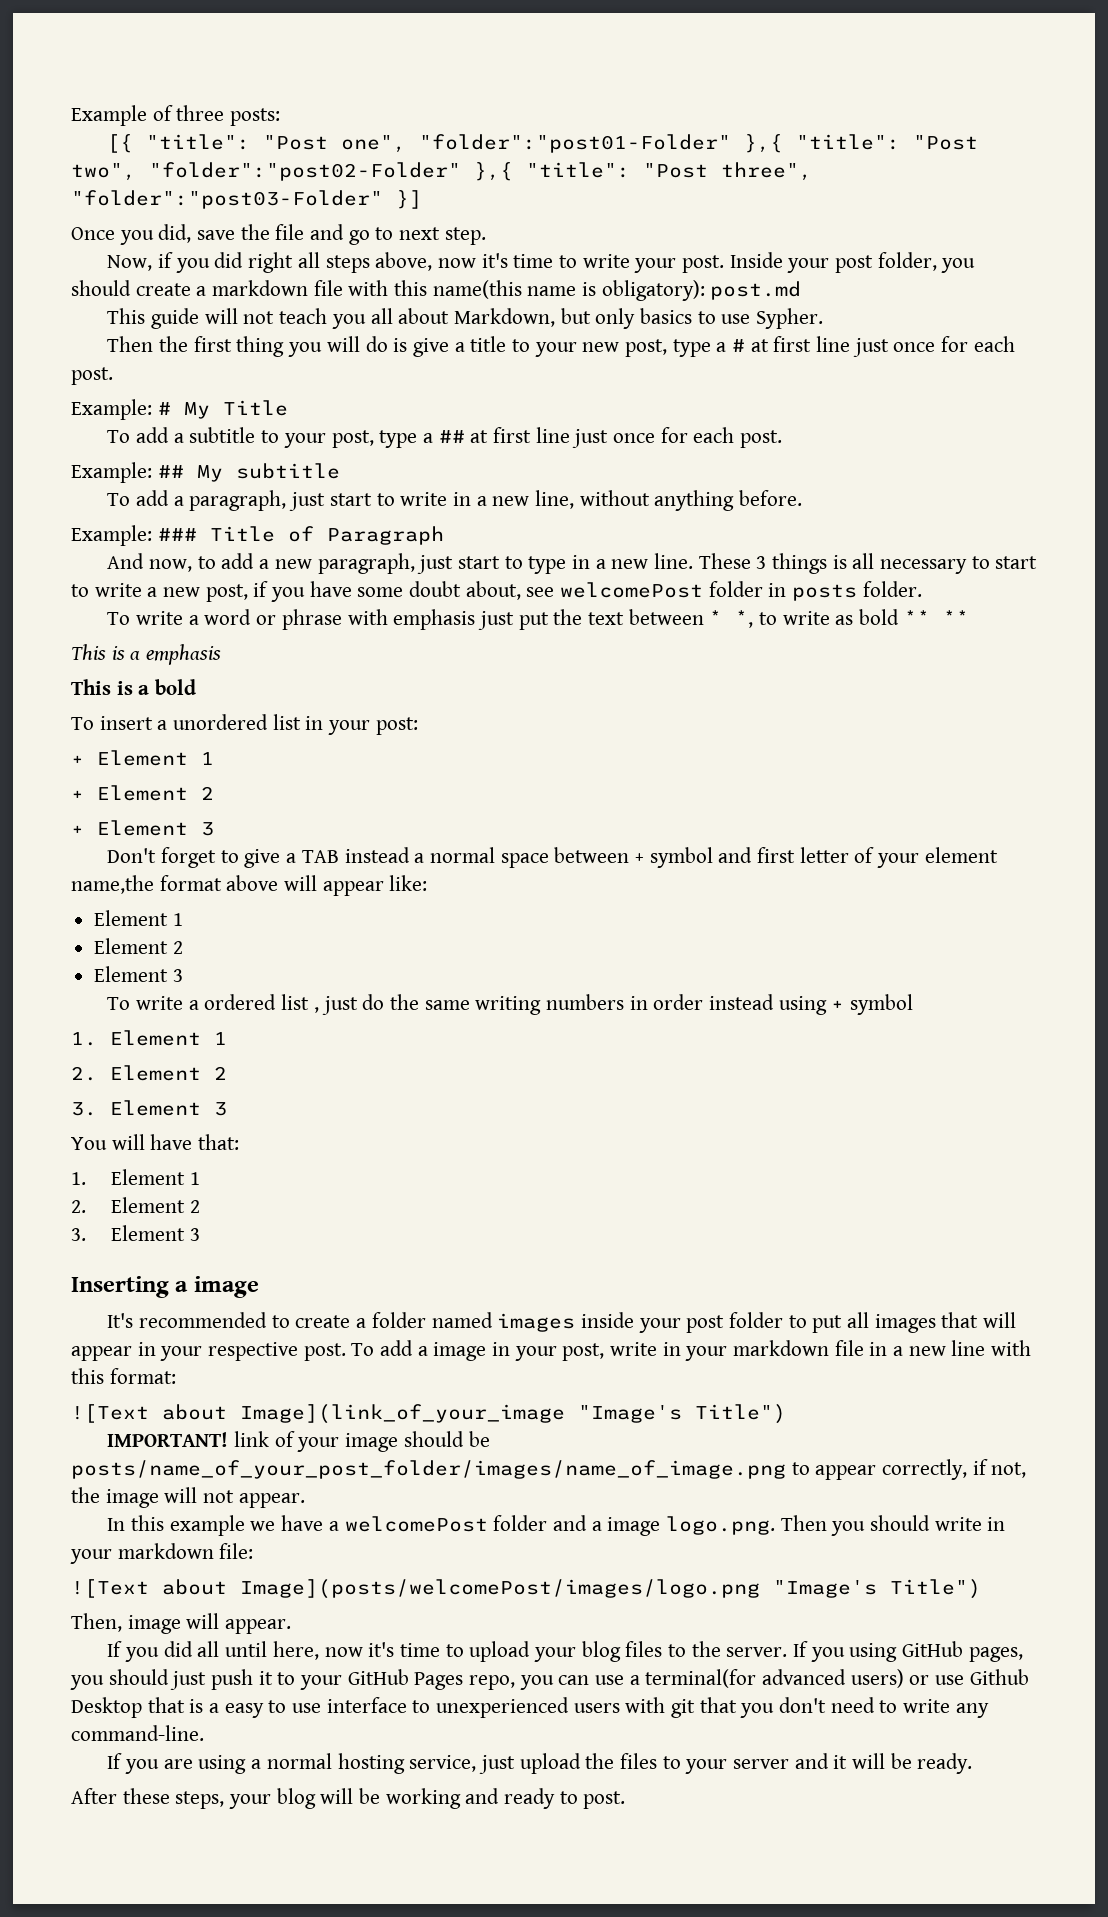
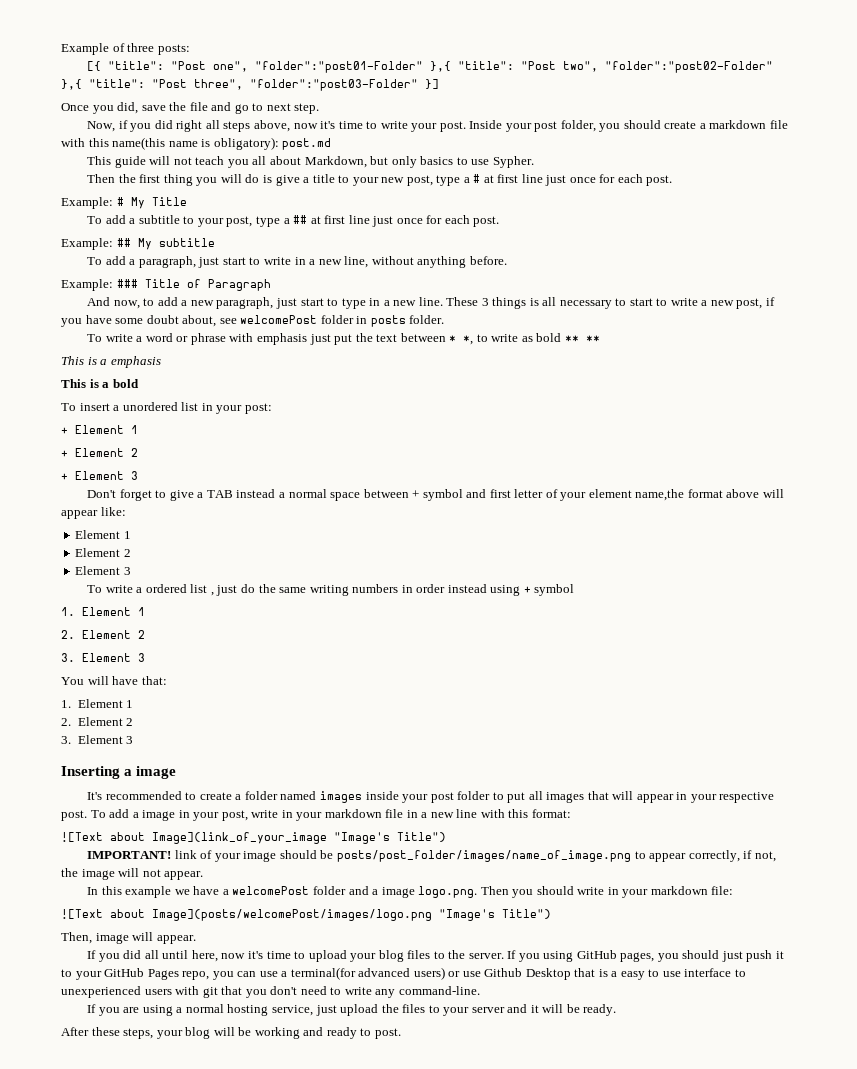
- IMPORTANT! link of your image should be posts/name_of_your_post_folder/images/name_of_image.png to appear correctly, if not, the image will not appear.
+ IMPORTANT! link of your image should be posts/post_folder/images/name_of_image.png to appear correctly, if not, the image will not appear.

